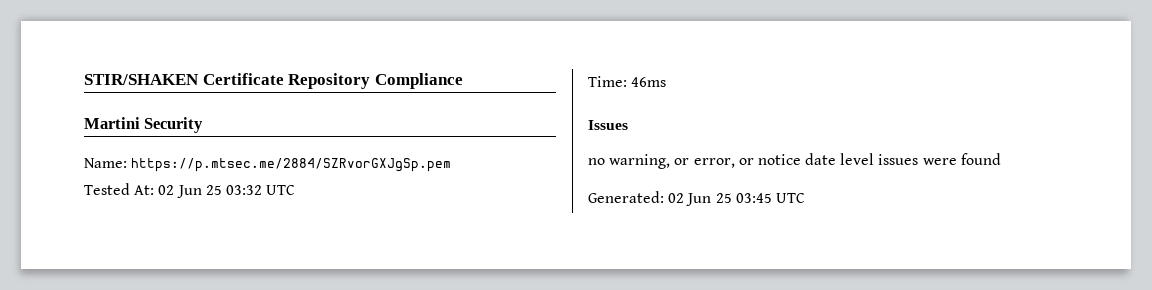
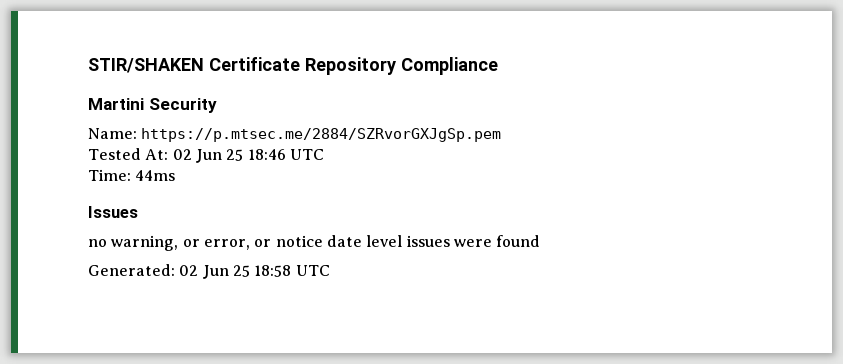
- Tested At: 02 Jun 25 03:32 UTC
+ Tested At: 02 Jun 25 18:46 UTC
- Time: 46ms
+ Time: 44ms
- Generated: 02 Jun 25 03:45 UTC
+ Generated: 02 Jun 25 18:58 UTC

